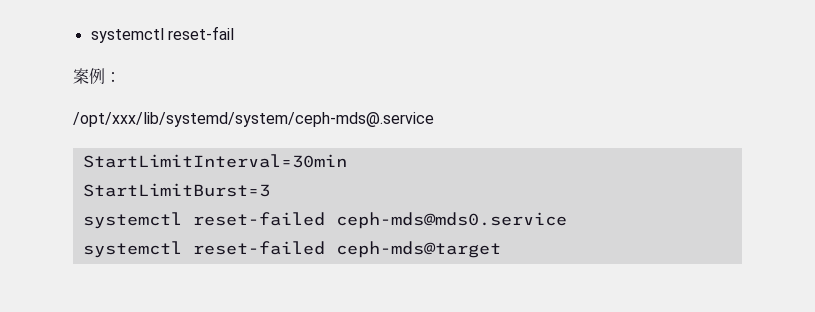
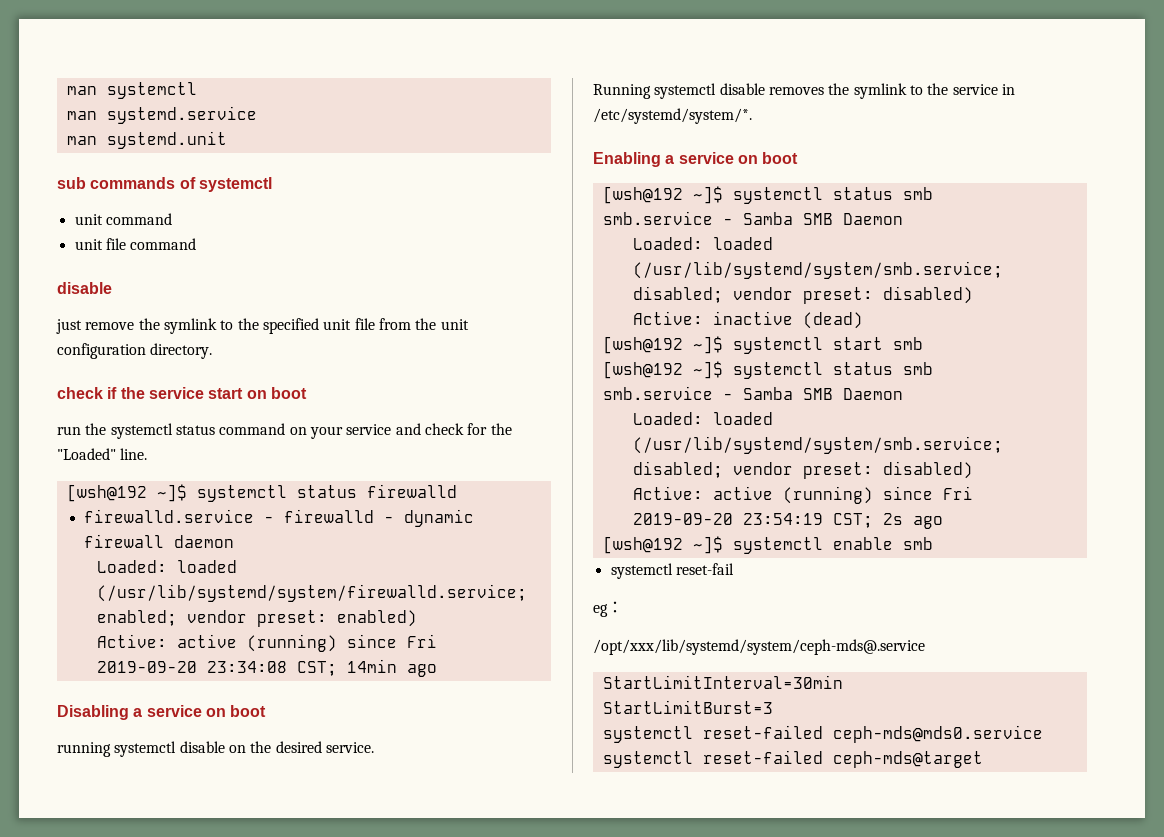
+ man systemctl
+ man systemd.service
+ man systemd.unit
+ sub commands of systemctl
+ unit command
+ unit file command
+ disable
+ just remove the symlink to the specified unit file from the unit configuration directory.
+ check if the service start on boot
+ run the systemctl status command on your service and check for the "Loaded" line.
+ [wsh@192 ~]$ systemctl status firewalld
+ firewalld.service - firewalld - dynamic firewall daemon
+ Loaded: loaded (/usr/lib/systemd/system/firewalld.service; enabled; vendor preset: enabled)
+ Active: active (running) since Fri 2019-09-20 23:34:08 CST; 14min ago
+ Disabling a service on boot
+ running systemctl disable on the desired service.
+ Running systemctl disable removes the symlink to the service in /etc/systemd/system/*.
+ Enabling a service on boot
+ [wsh@192 ~]$ systemctl status smb
+ smb.service - Samba SMB Daemon
+ Loaded: loaded (/usr/lib/systemd/system/smb.service; disabled; vendor preset: disabled)
+ Active: inactive (dead)
+ [wsh@192 ~]$ systemctl start smb
+ [wsh@192 ~]$ systemctl status smb
+ smb.service - Samba SMB Daemon
+ Loaded: loaded (/usr/lib/systemd/system/smb.service; disabled; vendor preset: disabled)
+ Active: active (running) since Fri 2019-09-20 23:54:19 CST; 2s ago
+ [wsh@192 ~]$ systemctl enable smb
- 案例：
+ eg：

